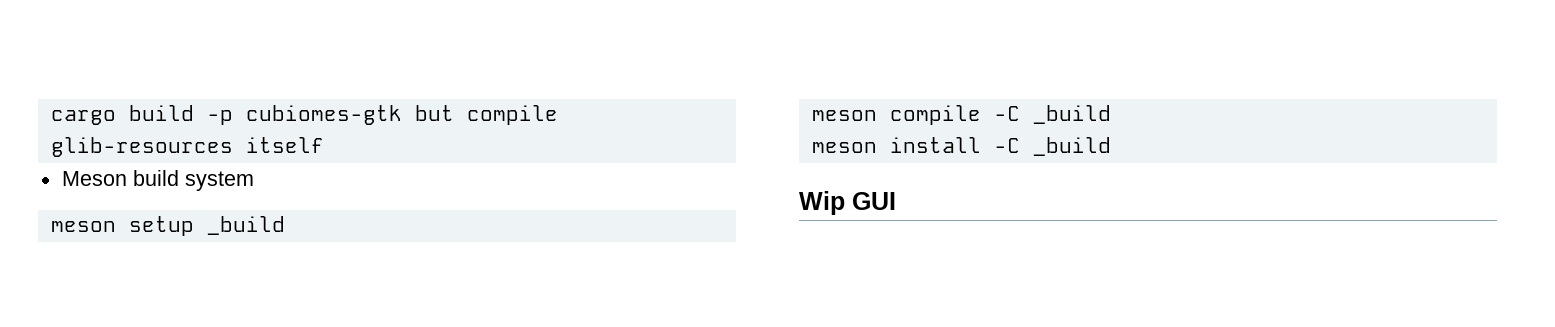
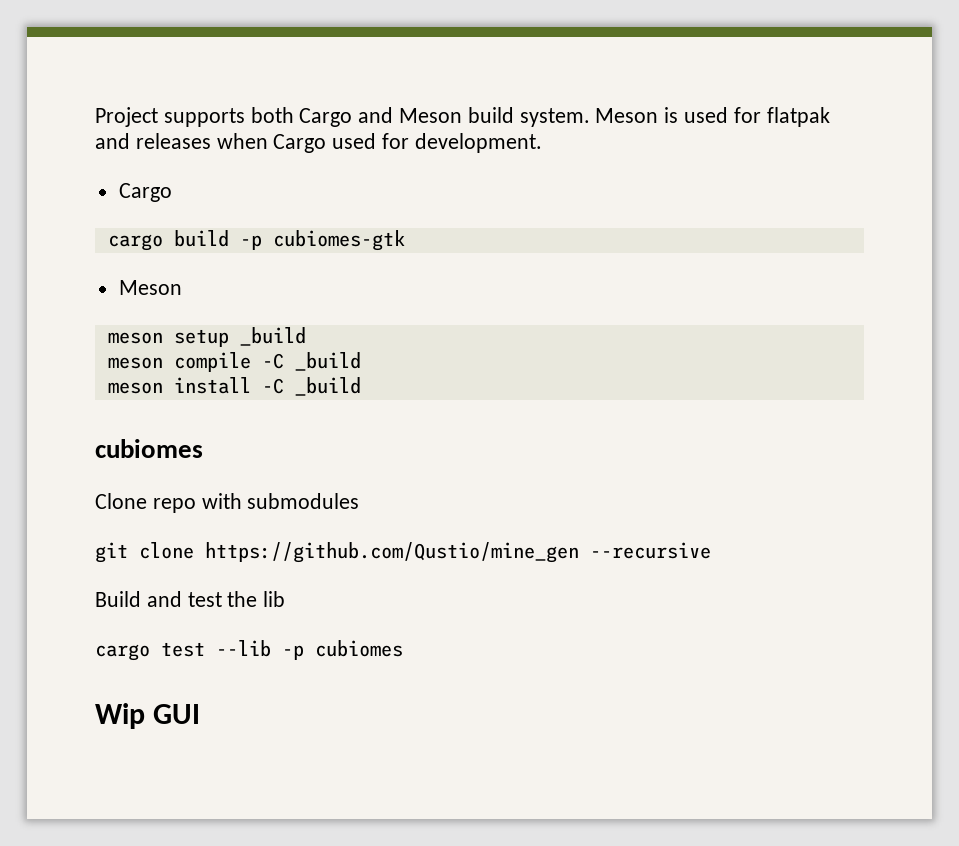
+ Project supports both Cargo and Meson build system. Meson is used for flatpak and releases when Cargo used for development.
+ Cargo
- cargo build -p cubiomes-gtk but compile glib-resources itself
- Meson build system
+ cargo build -p cubiomes-gtk
+ Meson
  meson install -C _build
+ cubiomes
+ Clone repo with submodules
+ git clone https://github.com/Qustio/mine_gen --recursive
+ Build and test the lib
+ cargo test --lib -p cubiomes

